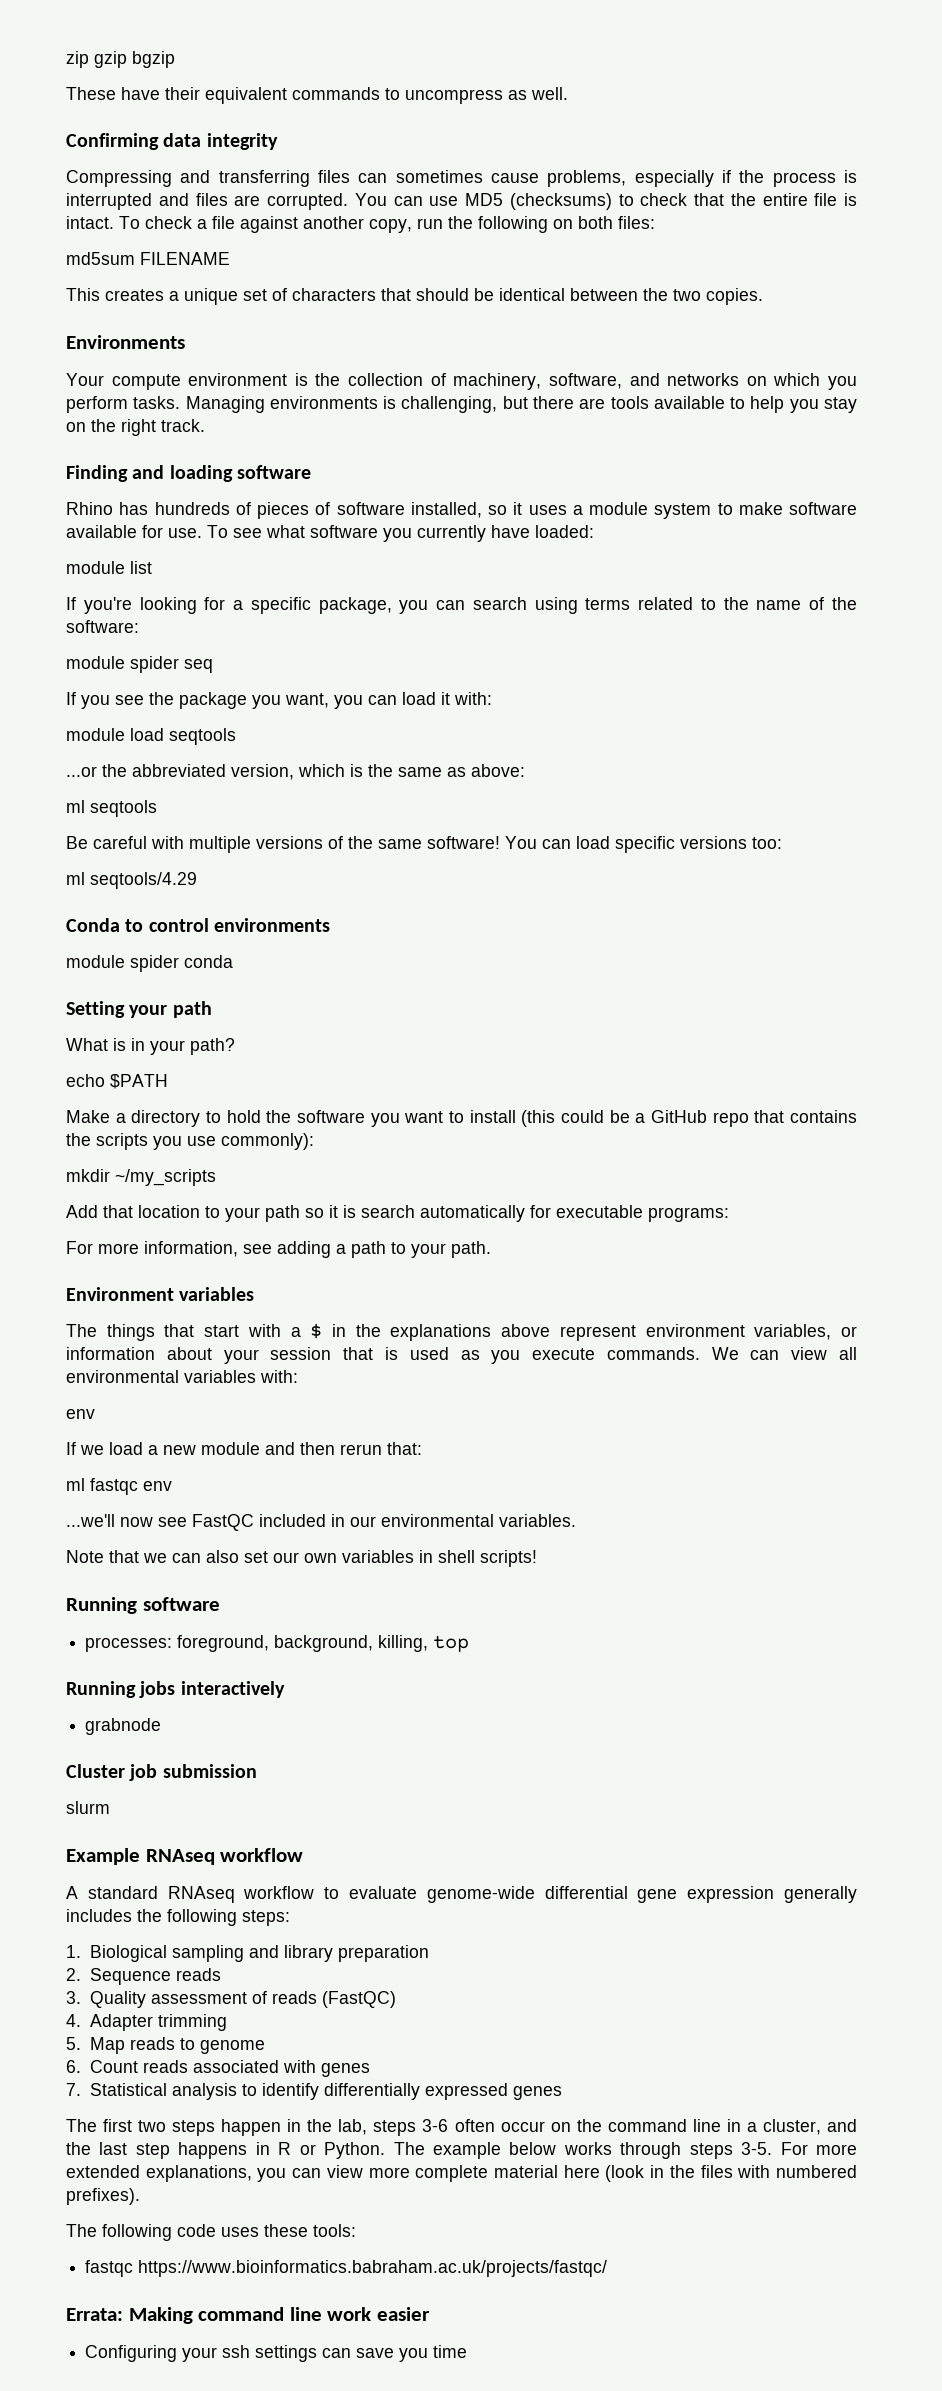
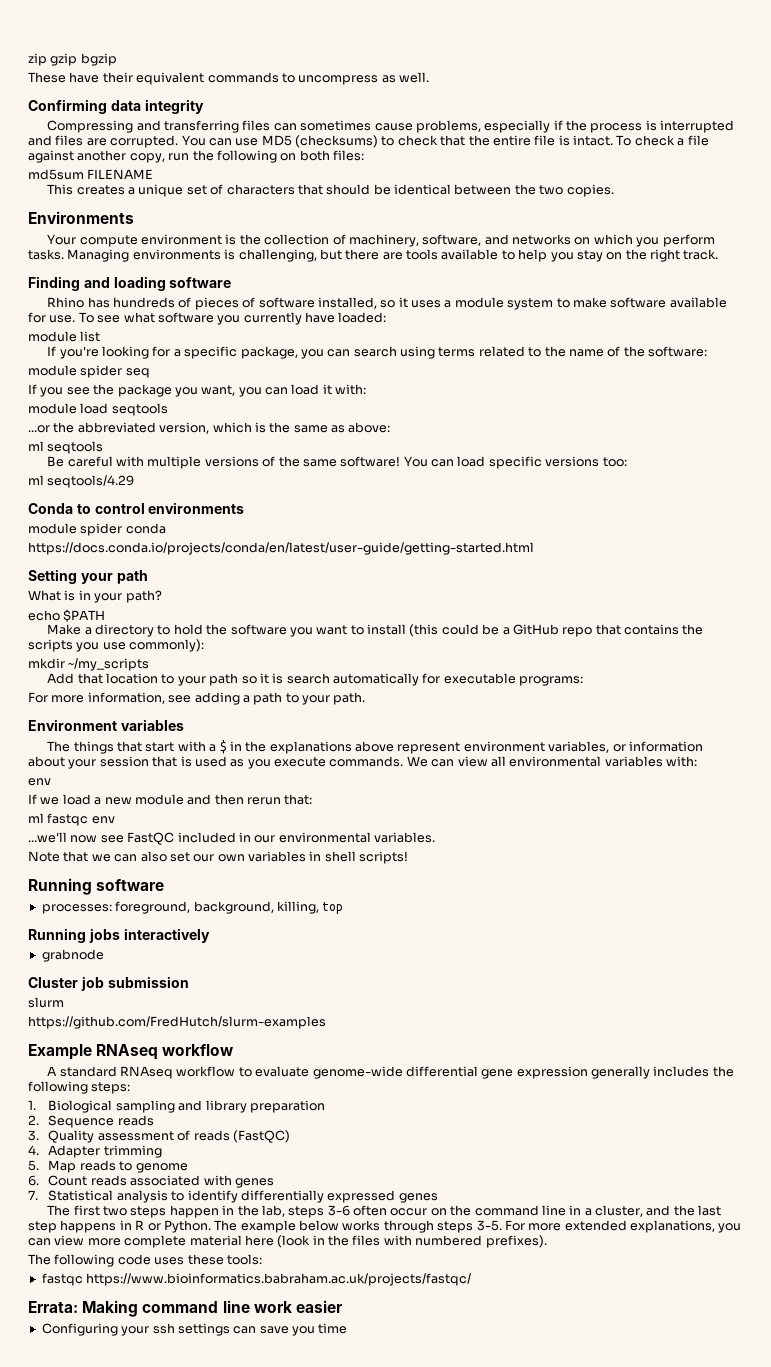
+ https://docs.conda.io/projects/conda/en/latest/user-guide/getting-started.html
+ https://github.com/FredHutch/slurm-examples

